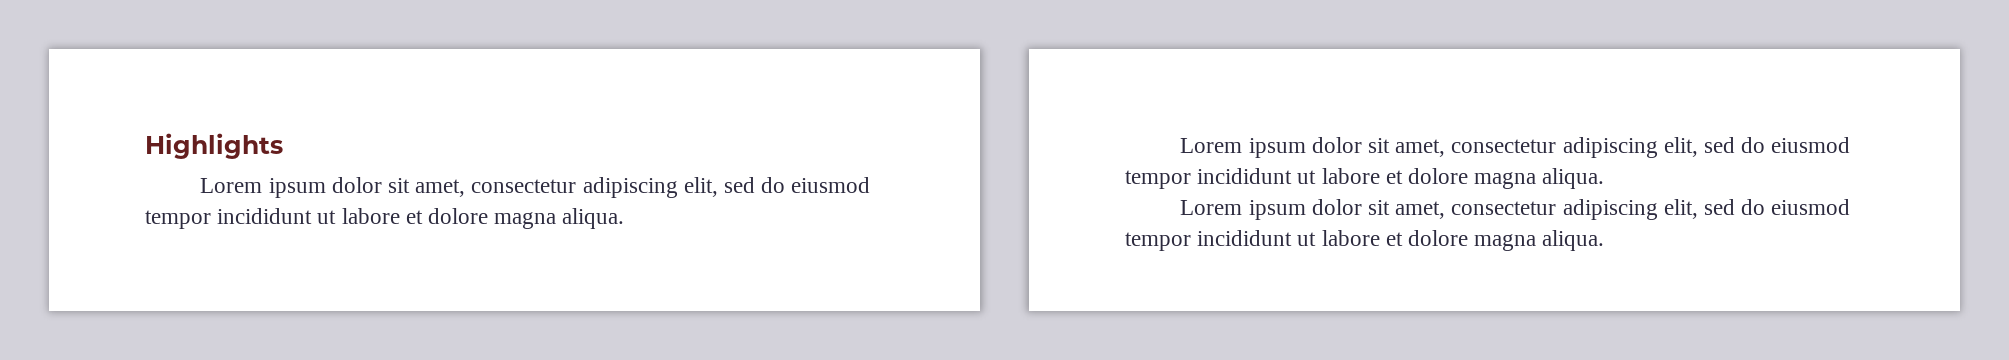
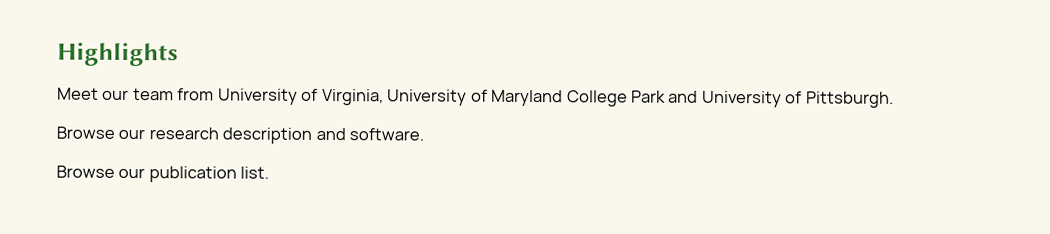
  Highlights
- Lorem ipsum dolor sit amet, consectetur adipiscing elit, sed do eiusmod tempor incididunt ut labore et dolore magna aliqua.
- Lorem ipsum dolor sit amet, consectetur adipiscing elit, sed do eiusmod tempor incididunt ut labore et dolore magna aliqua.
- Lorem ipsum dolor sit amet, consectetur adipiscing elit, sed do eiusmod tempor incididunt ut labore et dolore magna aliqua.
+ Meet our team from University of Virginia, University of Maryland College Park and University of Pittsburgh.
+ Browse our research description and software.
+ Browse our publication list.

